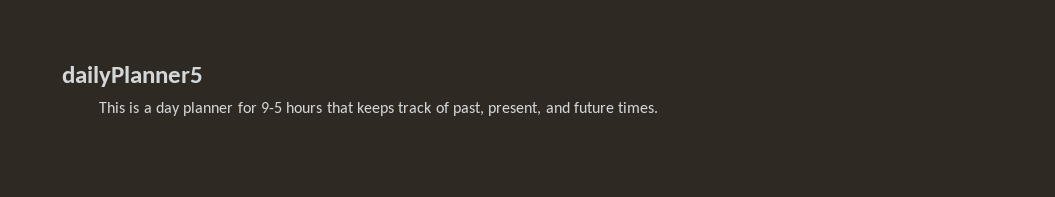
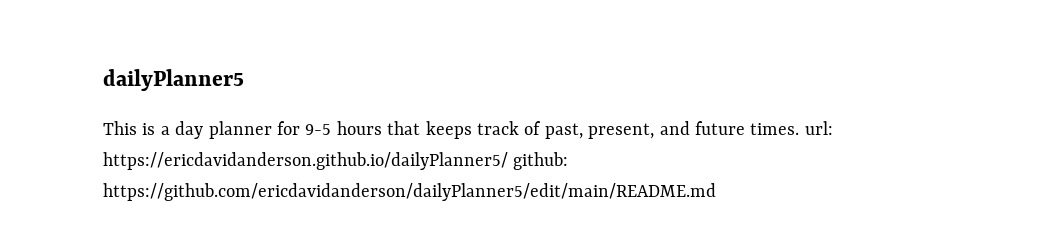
- This is a day planner for 9-5 hours that keeps track of past, present, and future times.
+ This is a day planner for 9-5 hours that keeps track of past, present, and future times. url: https://ericdavidanderson.github.io/dailyPlanner5/ github: https://github.com/ericdavidanderson/dailyPlanner5/edit/main/README.md

